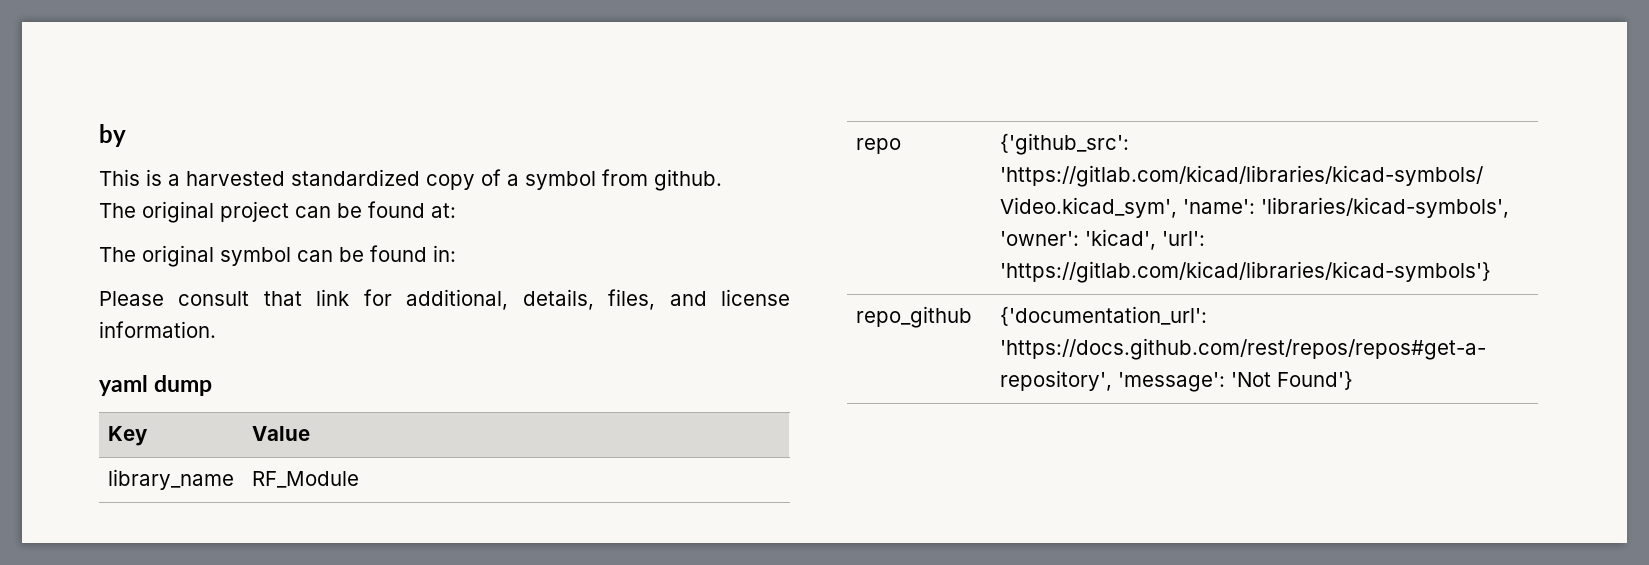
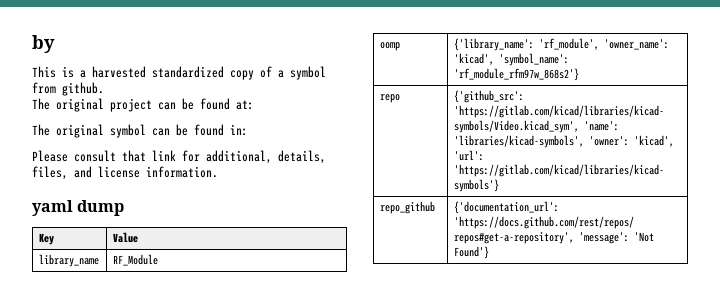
+ oomp | {'library_name': 'rf_module', 'owner_name': 'kicad', 'symbol_name': 'rf_module_rfm97w_868s2'}

